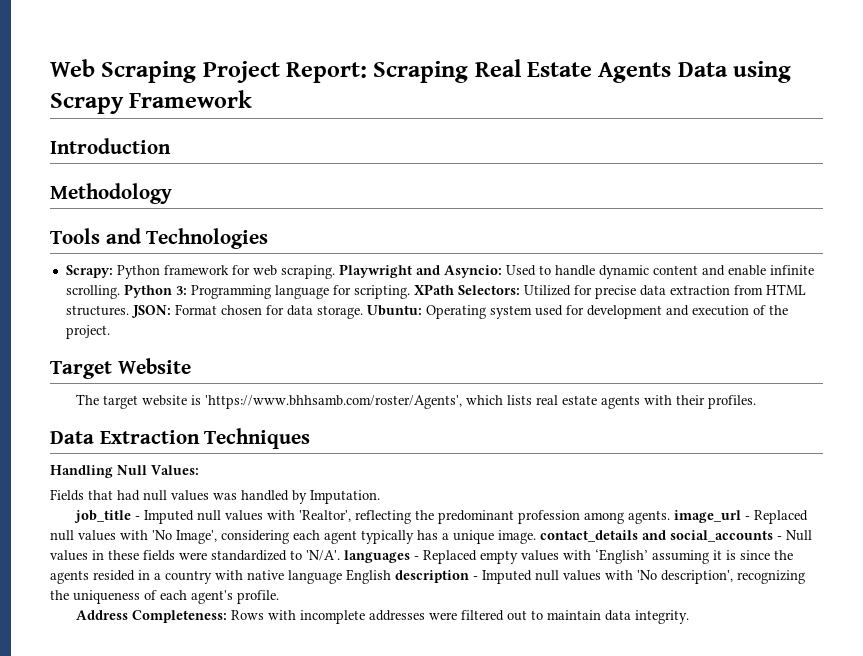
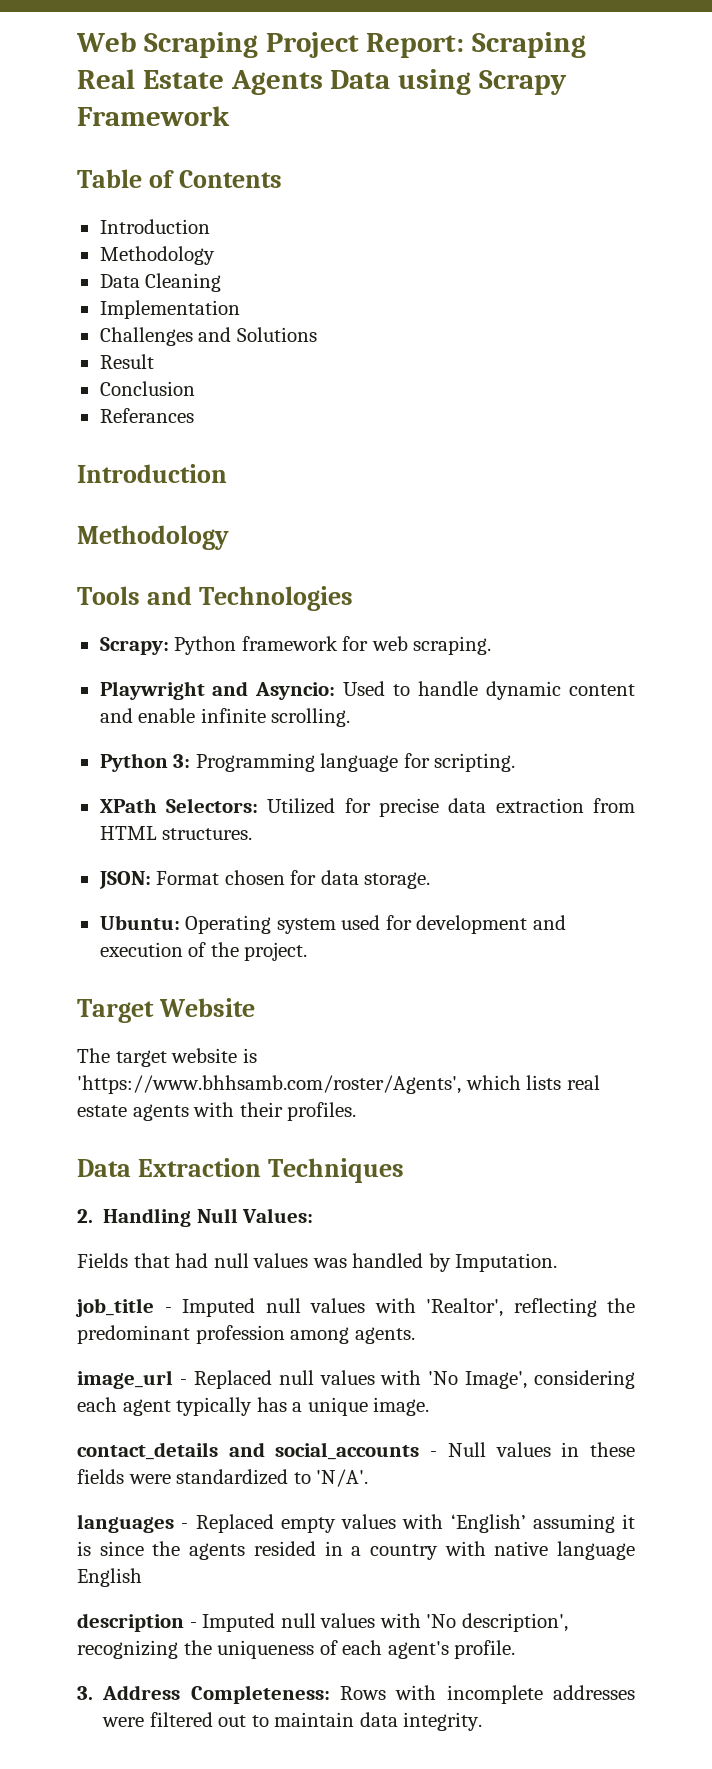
+ Table of Contents
+ Introduction
+ Methodology
+ Data Cleaning
+ Implementation
+ Challenges and Solutions
+ Result
+ Conclusion
+ Referances
- Scrapy: Python framework for web scraping. Playwright and Asyncio: Used to handle dynamic content and enable infinite scrolling. Python 3: Programming language for scripting. XPath Selectors: Utilized for precise data extraction from HTML structures. JSON: Format chosen for data storage. Ubuntu: Operating system used for development and execution of the project.
+ Scrapy: Python framework for web scraping.
+ Playwright and Asyncio: Used to handle dynamic content and enable infinite scrolling.
+ Python 3: Programming language for scripting.
+ XPath Selectors: Utilized for precise data extraction from HTML structures.
+ JSON: Format chosen for data storage.
+ Ubuntu: Operating system used for development and execution of the project.
- Handling Null Values:
+ 2. Handling Null Values:
- job_title - Imputed null values with 'Realtor', reflecting the predominant profession among agents. image_url - Replaced null values with 'No Image', considering each agent typically has a unique image. contact_details and social_accounts - Null values in these fields were standardized to 'N/A'. languages - Replaced empty values with ‘English’ assuming it is since the agents resided in a country with native language English description - Imputed null values with 'No description', recognizing the uniqueness of each agent's profile.
+ job_title - Imputed null values with 'Realtor', reflecting the predominant profession among agents.
+ image_url - Replaced null values with 'No Image', considering each agent typically has a unique image.
+ contact_details and social_accounts - Null values in these fields were standardized to 'N/A'.
+ languages - Replaced empty values with ‘English’ assuming it is since the agents resided in a country with native language English
+ description - Imputed null values with 'No description', recognizing the uniqueness of each agent's profile.
- Address Completeness: Rows with incomplete addresses were filtered out to maintain data integrity.
+ 3. Address Completeness: Rows with incomplete addresses were filtered out to maintain data integrity.

